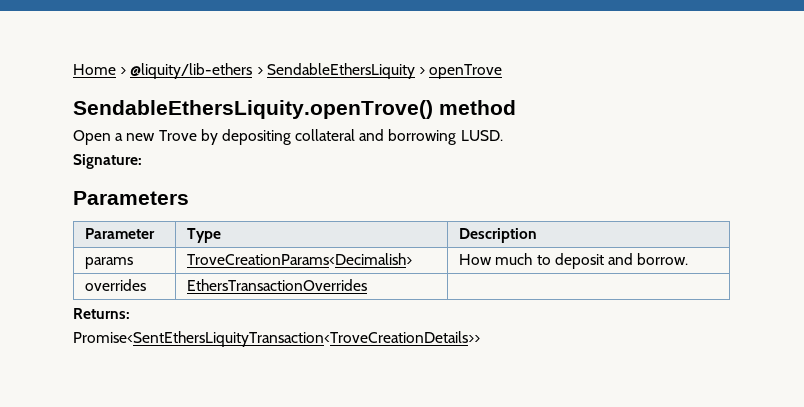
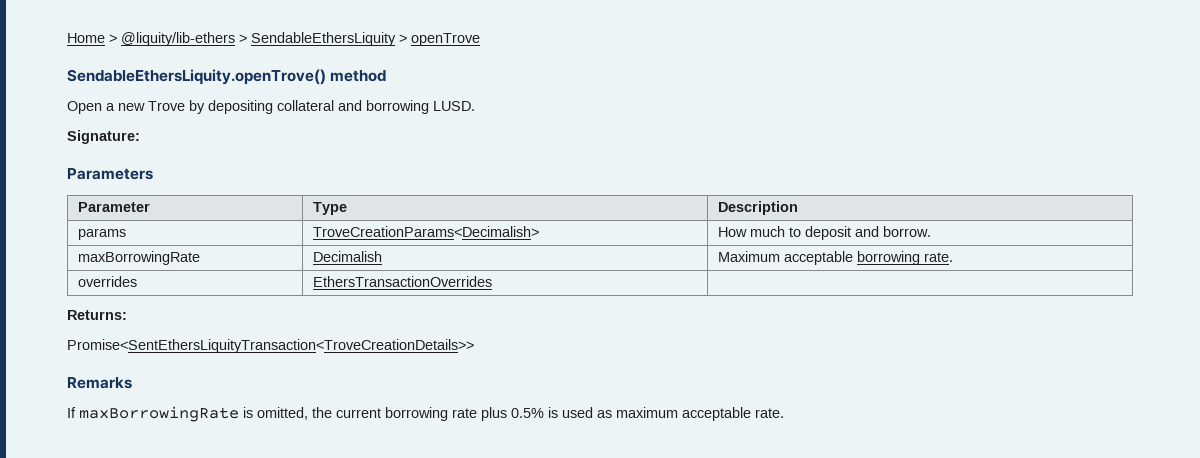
+ maxBorrowingRate | Decimalish | Maximum acceptable borrowing rate.
  overrides | EthersTransactionOverrides |
  Returns:
  Promise<SentEthersLiquityTransaction<TroveCreationDetails>>
+ Remarks
+ If maxBorrowingRate is omitted, the current borrowing rate plus 0.5% is used as maximum acceptable rate.

